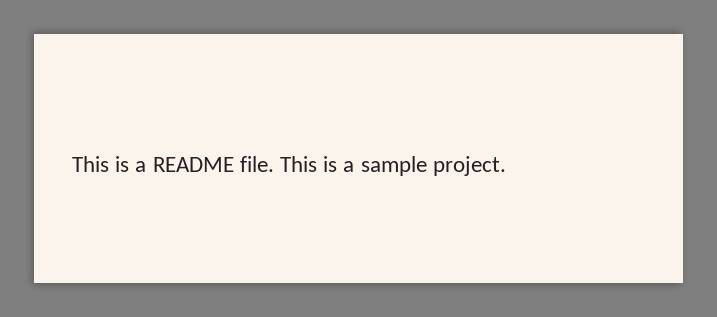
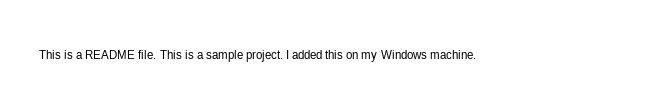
+ I added this on my Windows machine.

